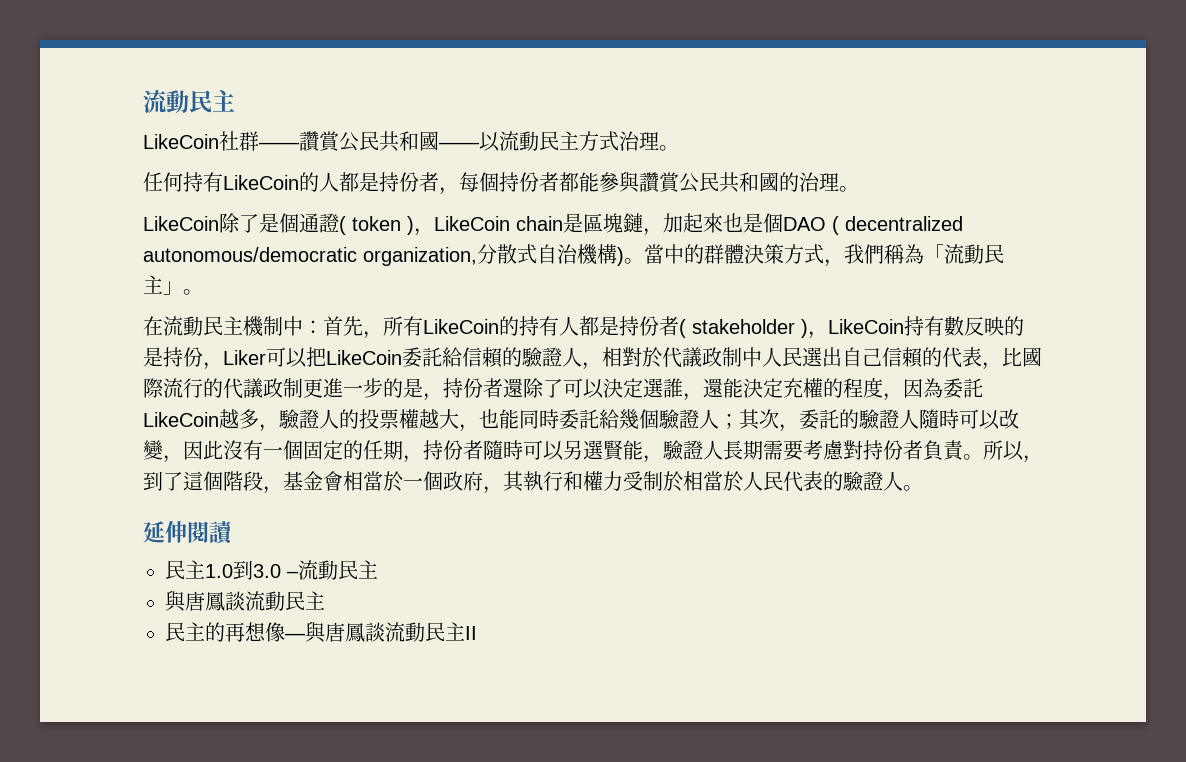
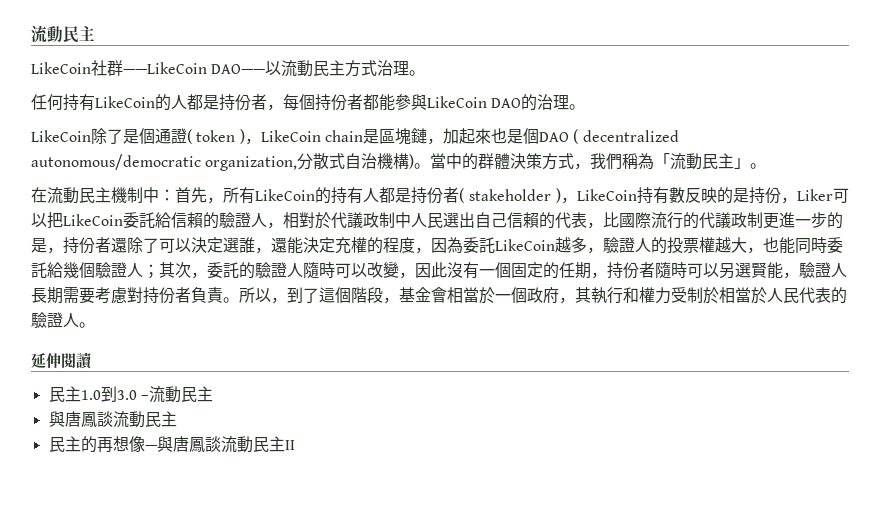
- LikeCoin社群——讚賞公民共和國——以流動民主方式治理。
+ LikeCoin社群——LikeCoin DAO——以流動民主方式治理。
- 任何持有LikeCoin的人都是持份者，每個持份者都能參與讚賞公民共和國的治理。
+ 任何持有LikeCoin的人都是持份者，每個持份者都能參與LikeCoin DAO的治理。

